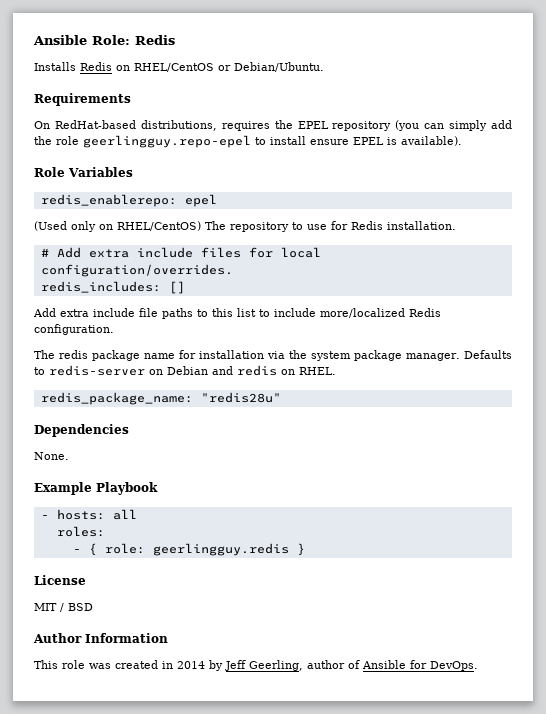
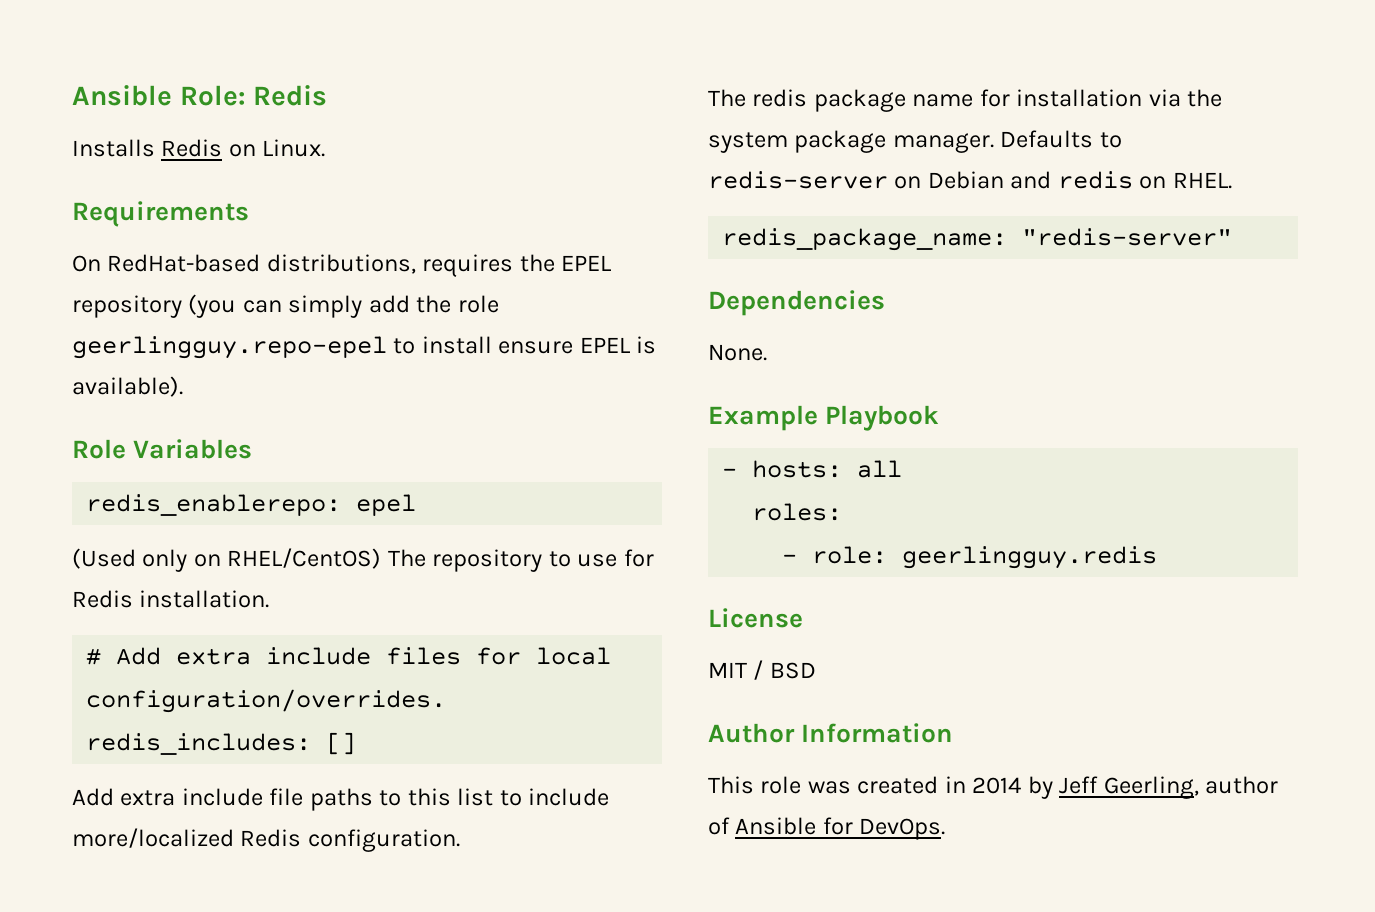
- Installs Redis on RHEL/CentOS or Debian/Ubuntu.
+ Installs Redis on Linux.
- redis_package_name: "redis28u"
+ redis_package_name: "redis-server"
- - { role: geerlingguy.redis }
+ - role: geerlingguy.redis

